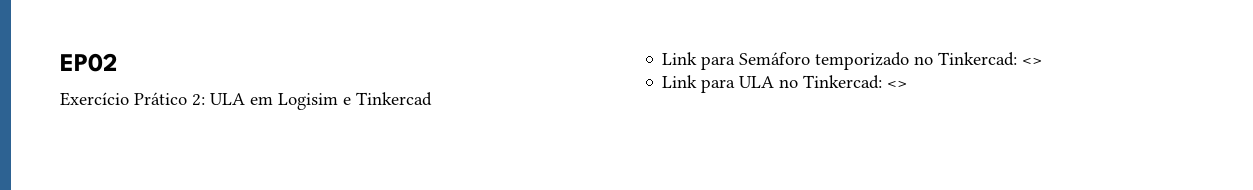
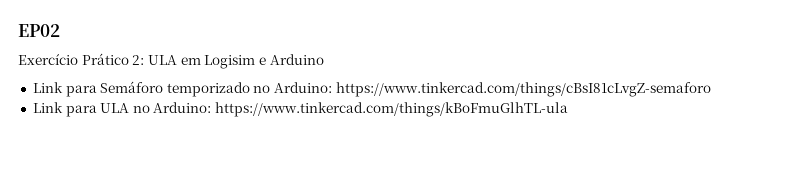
- Exercício Prático 2: ULA em Logisim e Tinkercad
+ Exercício Prático 2: ULA em Logisim e Arduino
- Link para Semáforo temporizado no Tinkercad: <>
+ Link para Semáforo temporizado no Arduino: https://www.tinkercad.com/things/cBsI81cLvgZ-semaforo
- Link para ULA no Tinkercad: <>
+ Link para ULA no Arduino: https://www.tinkercad.com/things/kBoFmuGlhTL-ula

